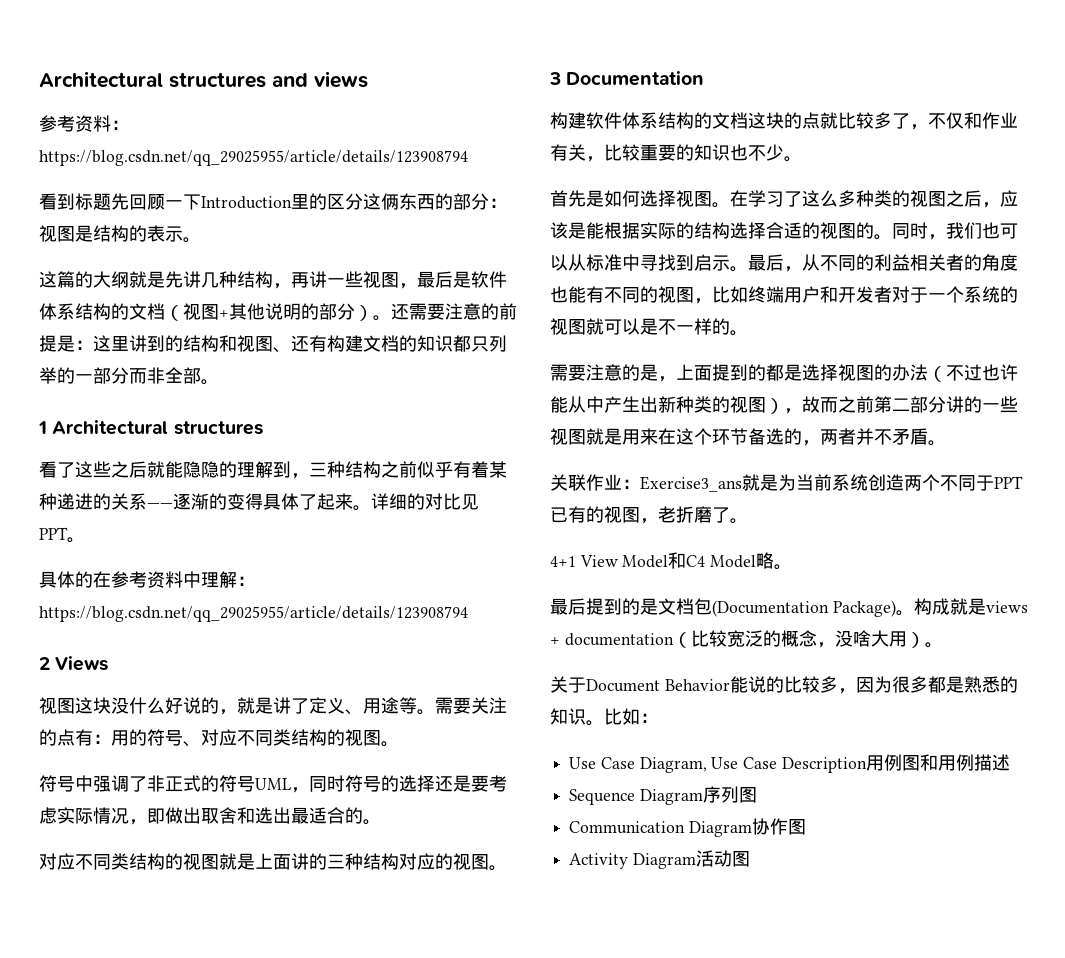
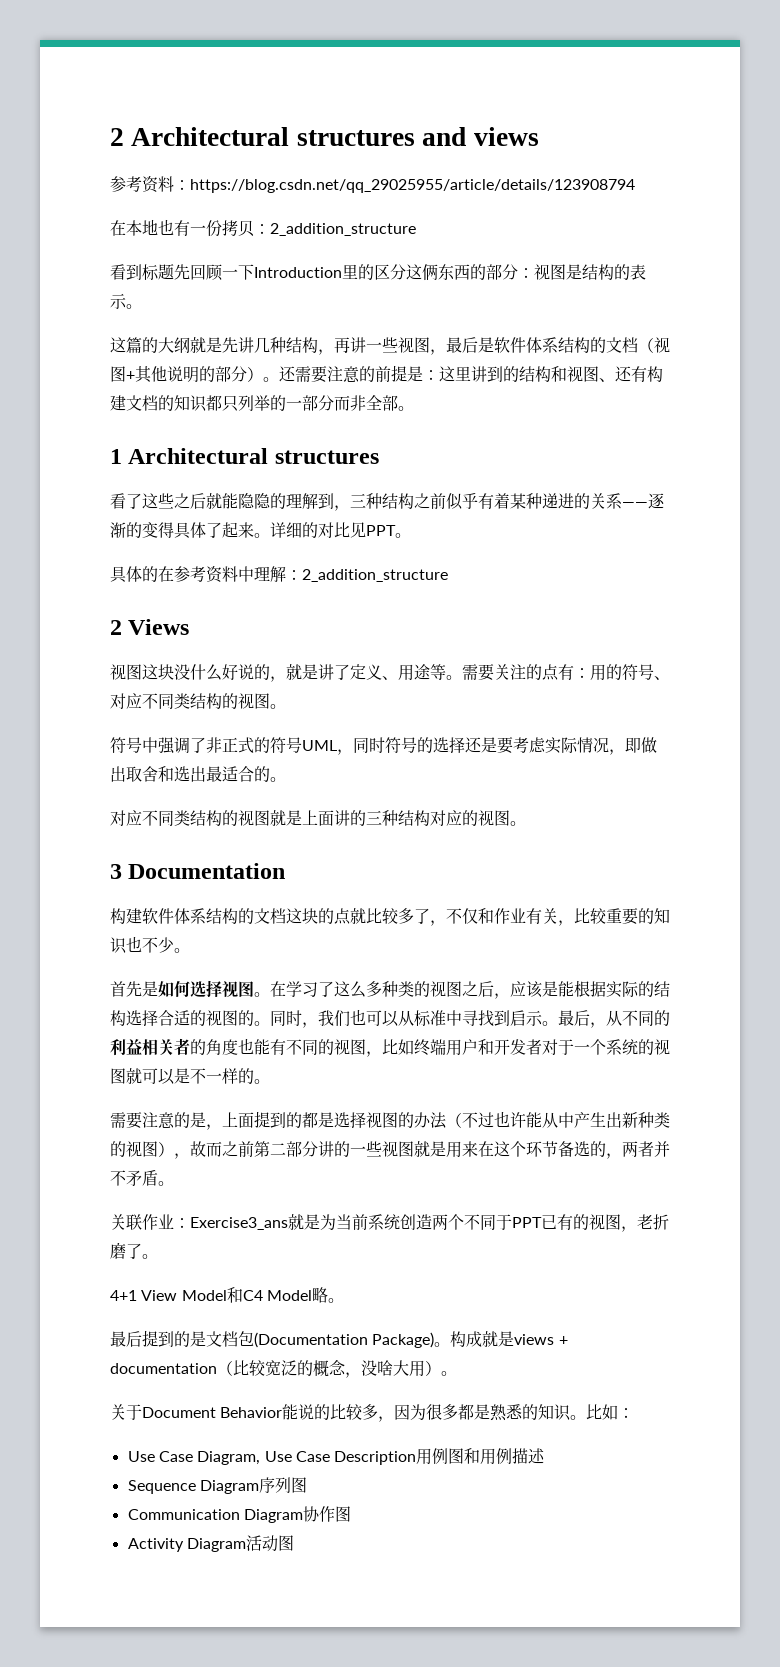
- Architectural structures and views
+ 2 Architectural structures and views
+ 在本地也有一份拷贝：2_addition_structure
- 具体的在参考资料中理解：https://blog.csdn.net/qq_29025955/article/details/123908794
+ 具体的在参考资料中理解：2_addition_structure

